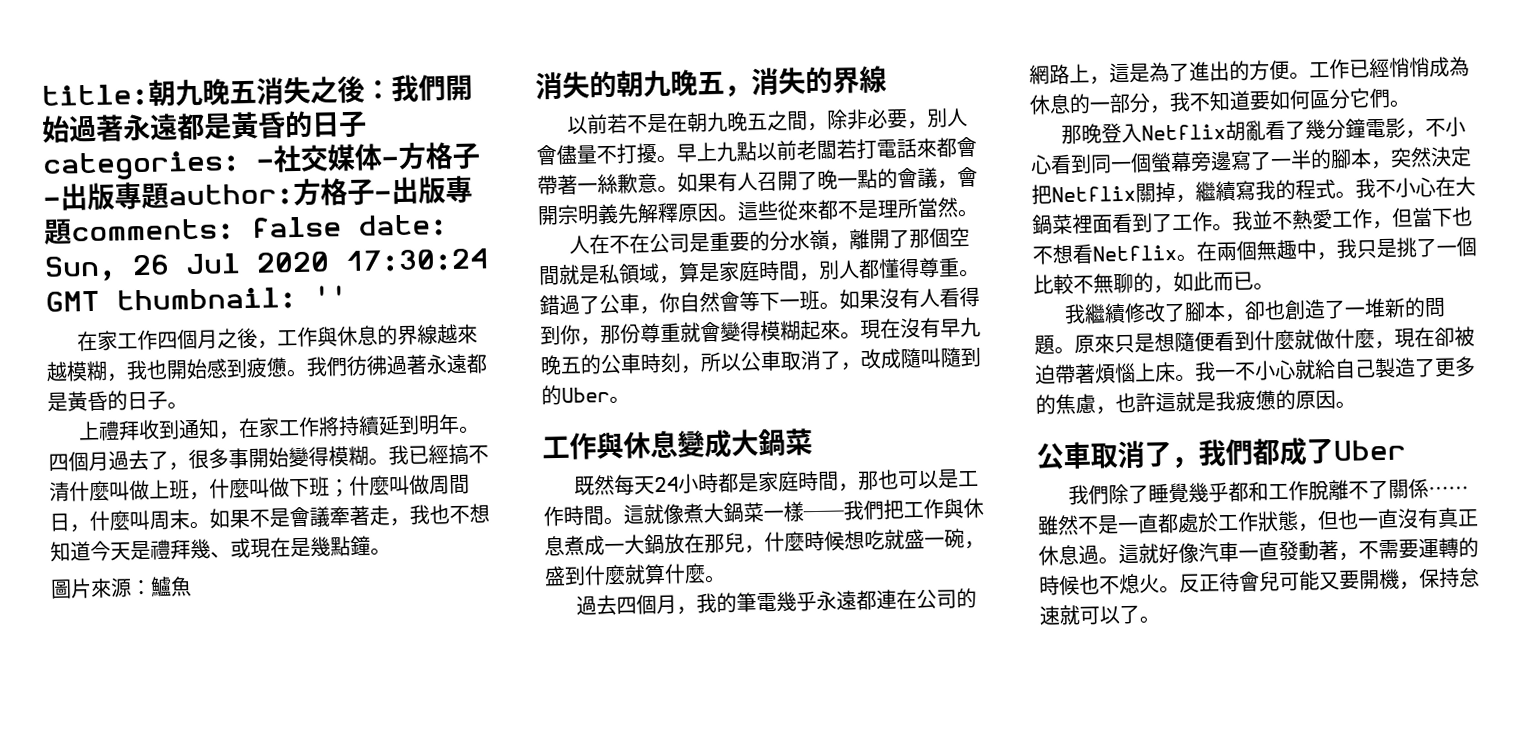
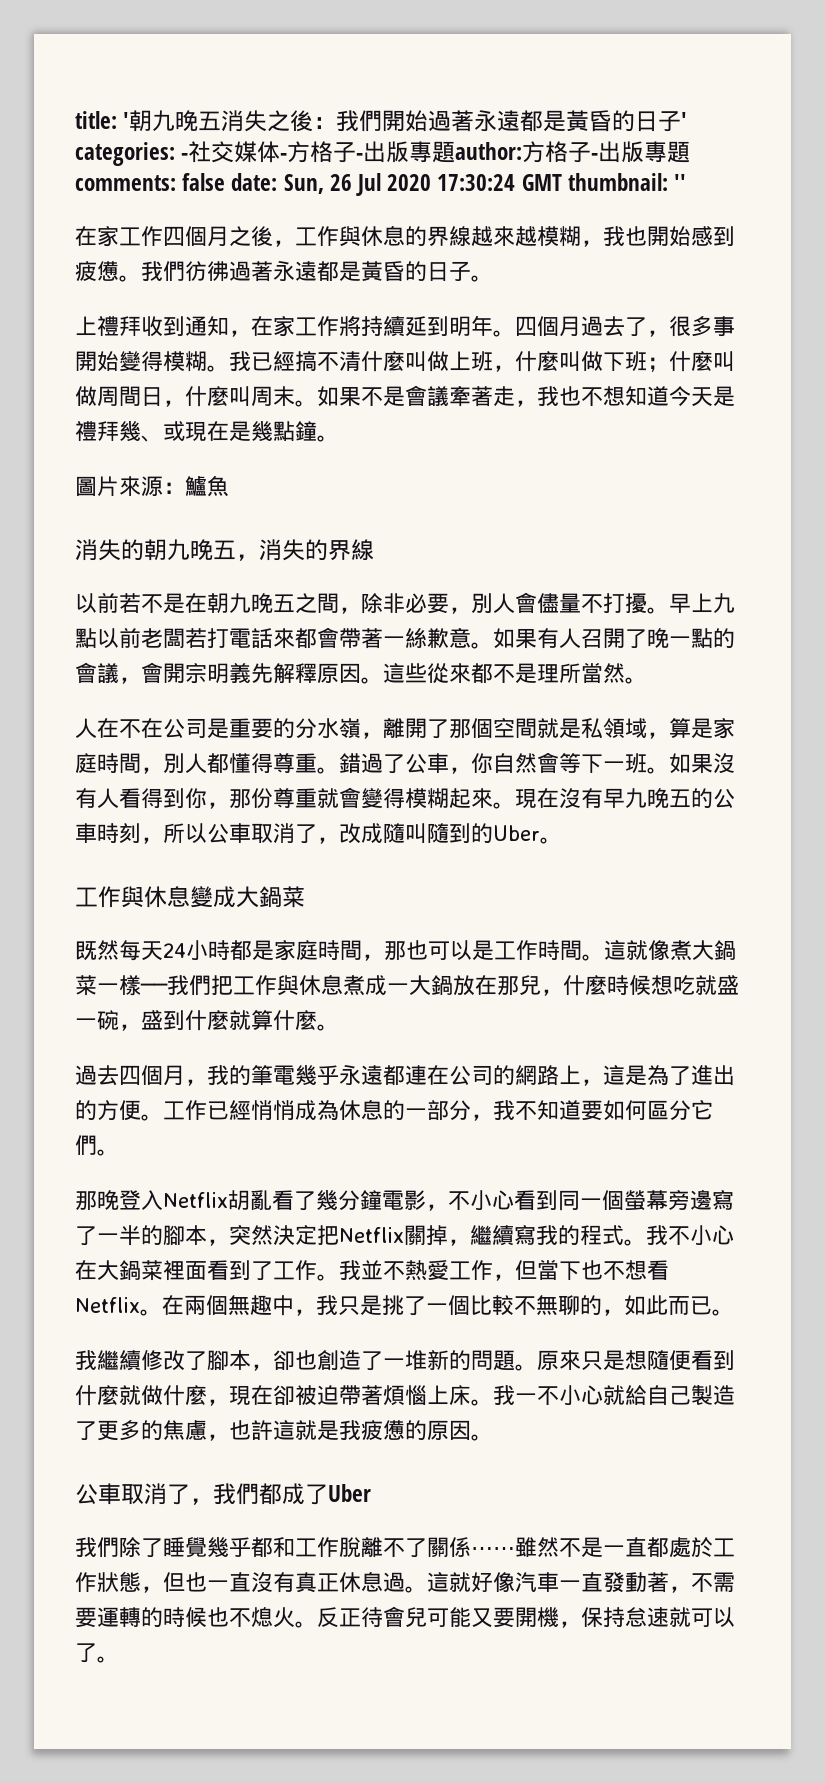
- title:朝九晚五消失之後：我們開始過著永遠都是黃昏的日子categories: -社交媒体-方格子-出版專題author:方格子-出版專題comments: false date: Sun, 26 Jul 2020 17:30:24 GMT thumbnail: ''
+ title: '朝九晚五消失之後：我們開始過著永遠都是黃昏的日子' categories: -社交媒体-方格子-出版專題author:方格子-出版專題comments: false date: Sun, 26 Jul 2020 17:30:24 GMT thumbnail: ''

